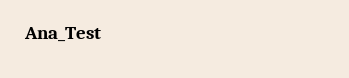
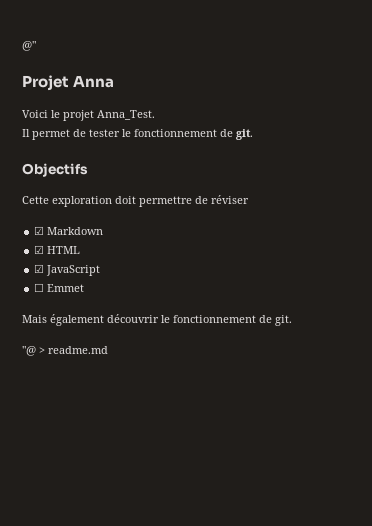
- Ana_Test
+ @"
+ Projet Anna
+ Voici le projet Anna_Test.
+ Il permet de tester le fonctionnement de git.
+ Objectifs
+ Cette exploration doit permettre de réviser
+ ☑ Markdown
+ ☑ HTML
+ ☑ JavaScript
+ ☐ Emmet
+ Mais également découvrir le fonctionnement de git.
+ "@ > readme.md

